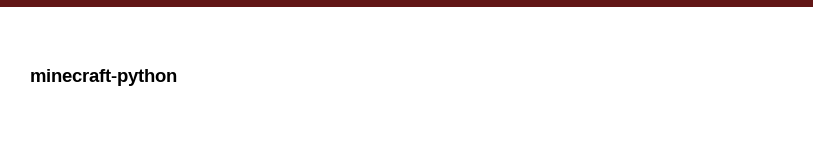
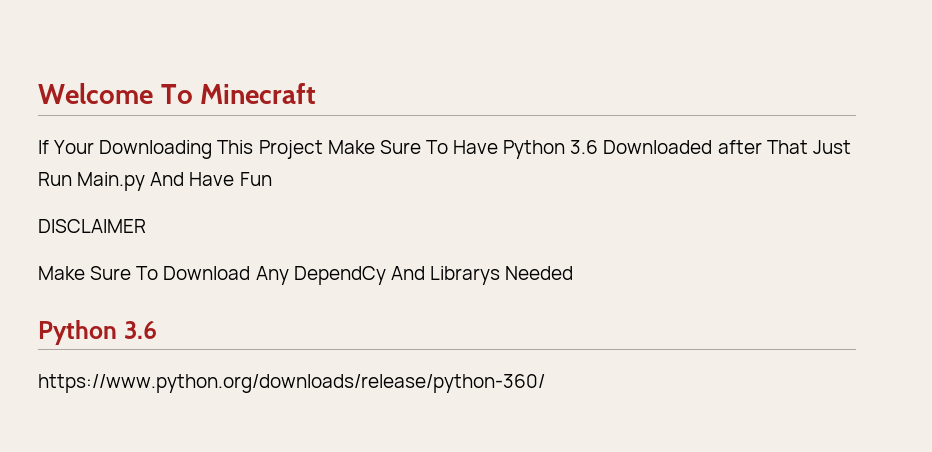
- minecraft-python
+ Welcome To Minecraft
+ If Your Downloading This Project Make Sure To Have Python 3.6 Downloaded after That Just Run Main.py And Have Fun
+ DISCLAIMER
+ Make Sure To Download Any DependCy And Librarys Needed
+ Python 3.6
+ https://www.python.org/downloads/release/python-360/

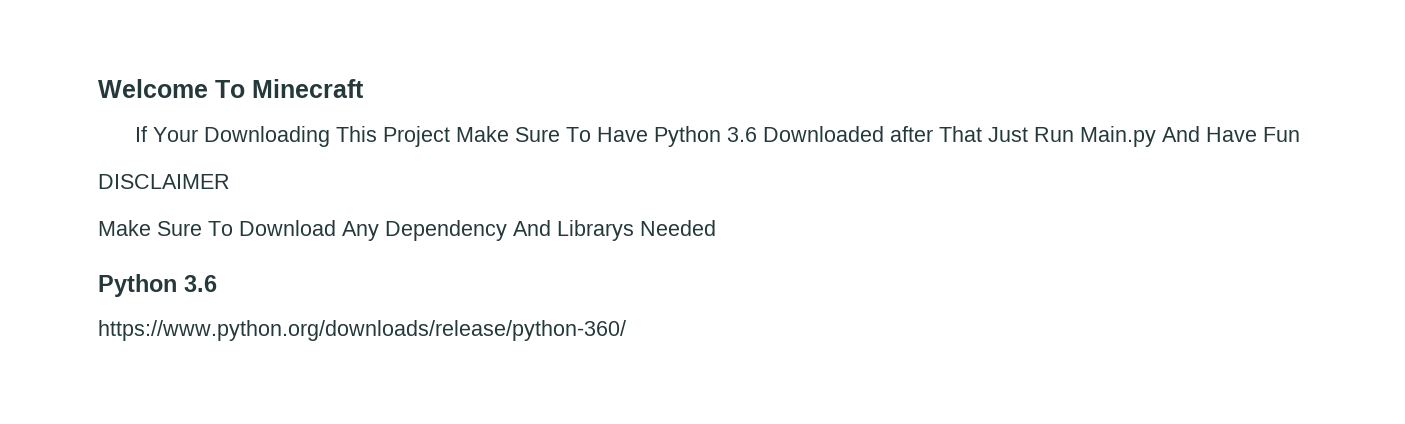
- Make Sure To Download Any DependCy And Librarys Needed
+ Make Sure To Download Any Dependency And Librarys Needed

